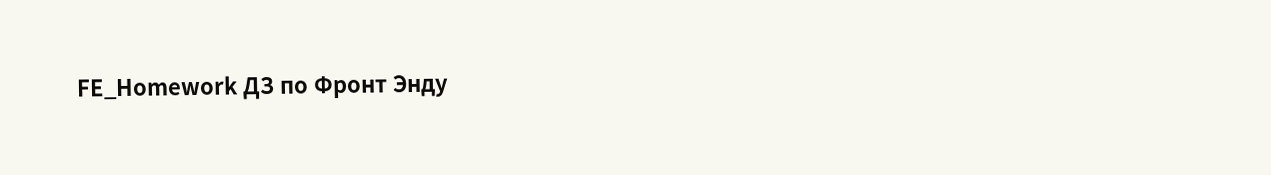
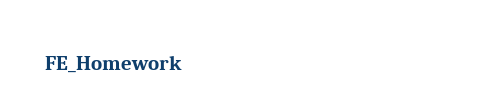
- FE_Homework ДЗ по Фронт Энду
+ FE_Homework

